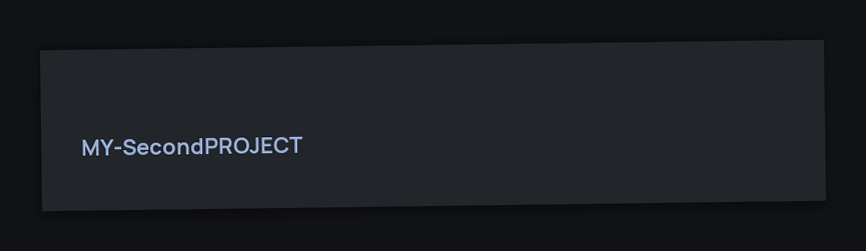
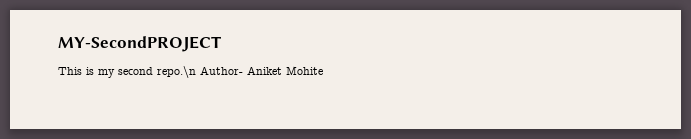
+ This is my second repo.\n Author- Aniket Mohite

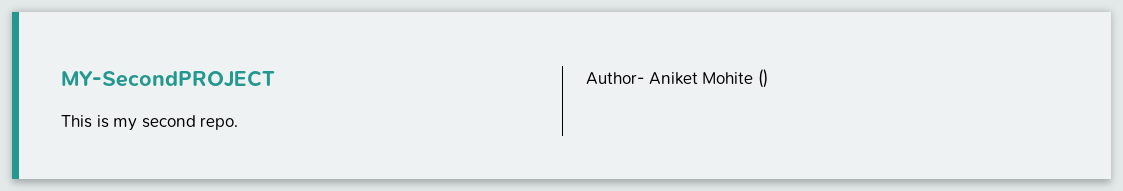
- This is my second repo.\n Author- Aniket Mohite
+ This is my second repo.
+ Author- Aniket Mohite ()

